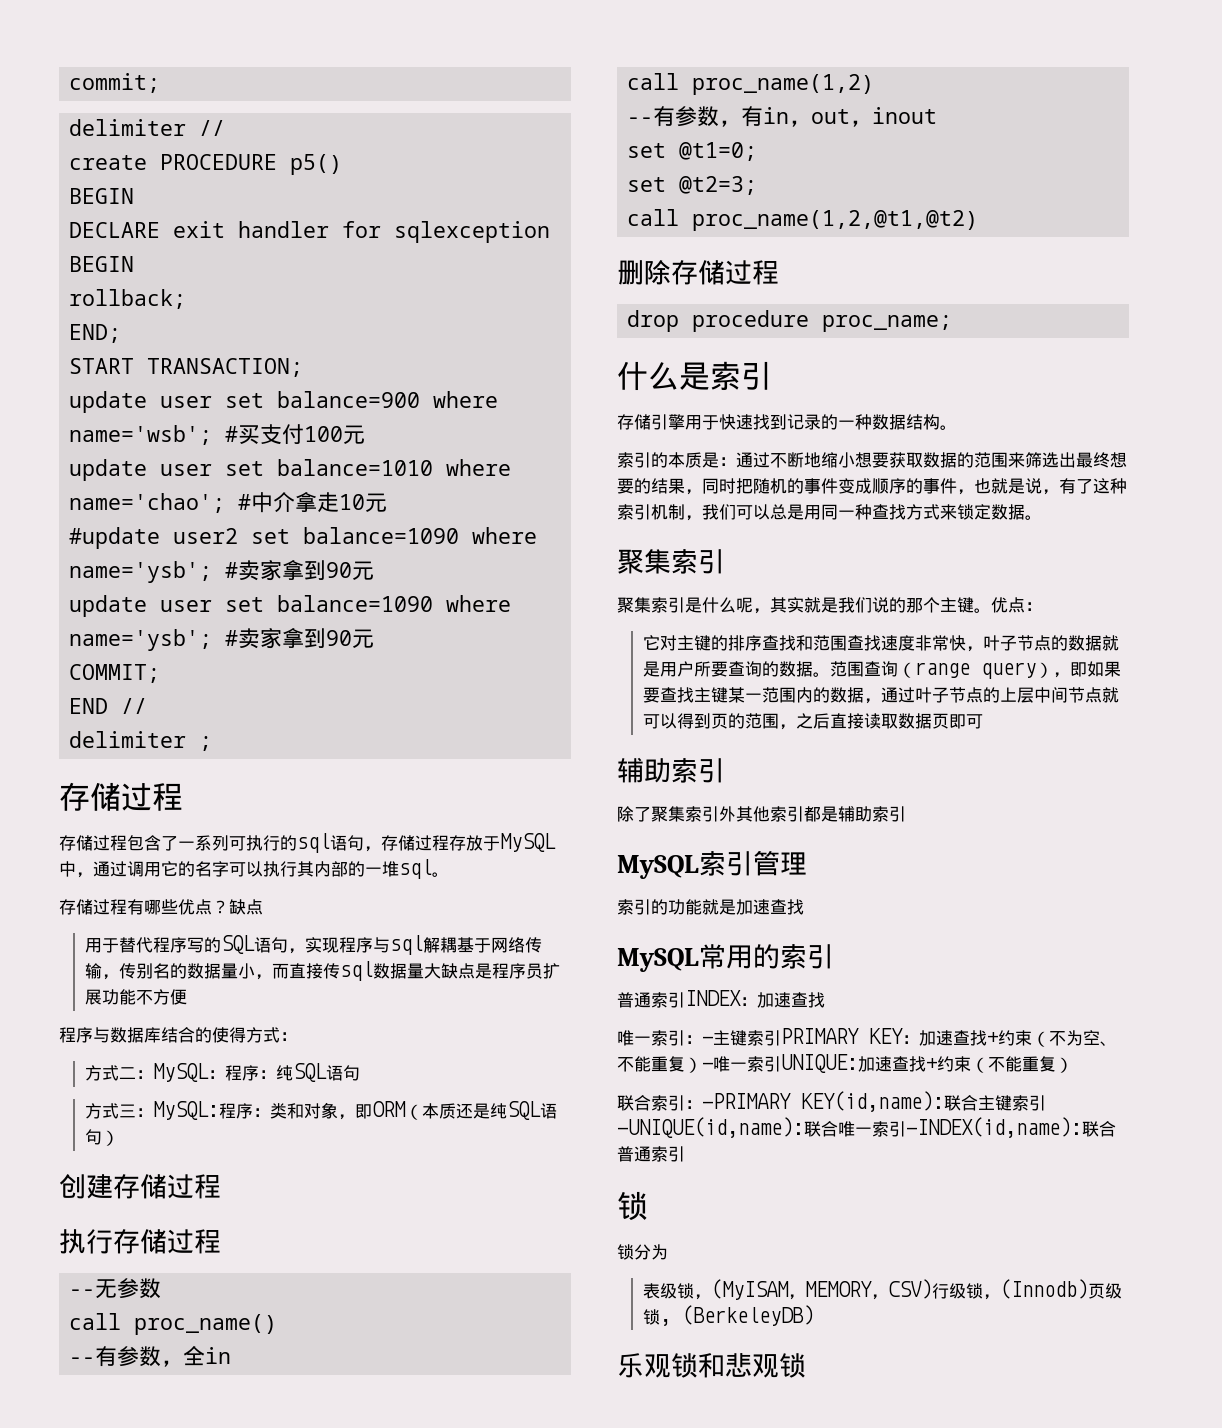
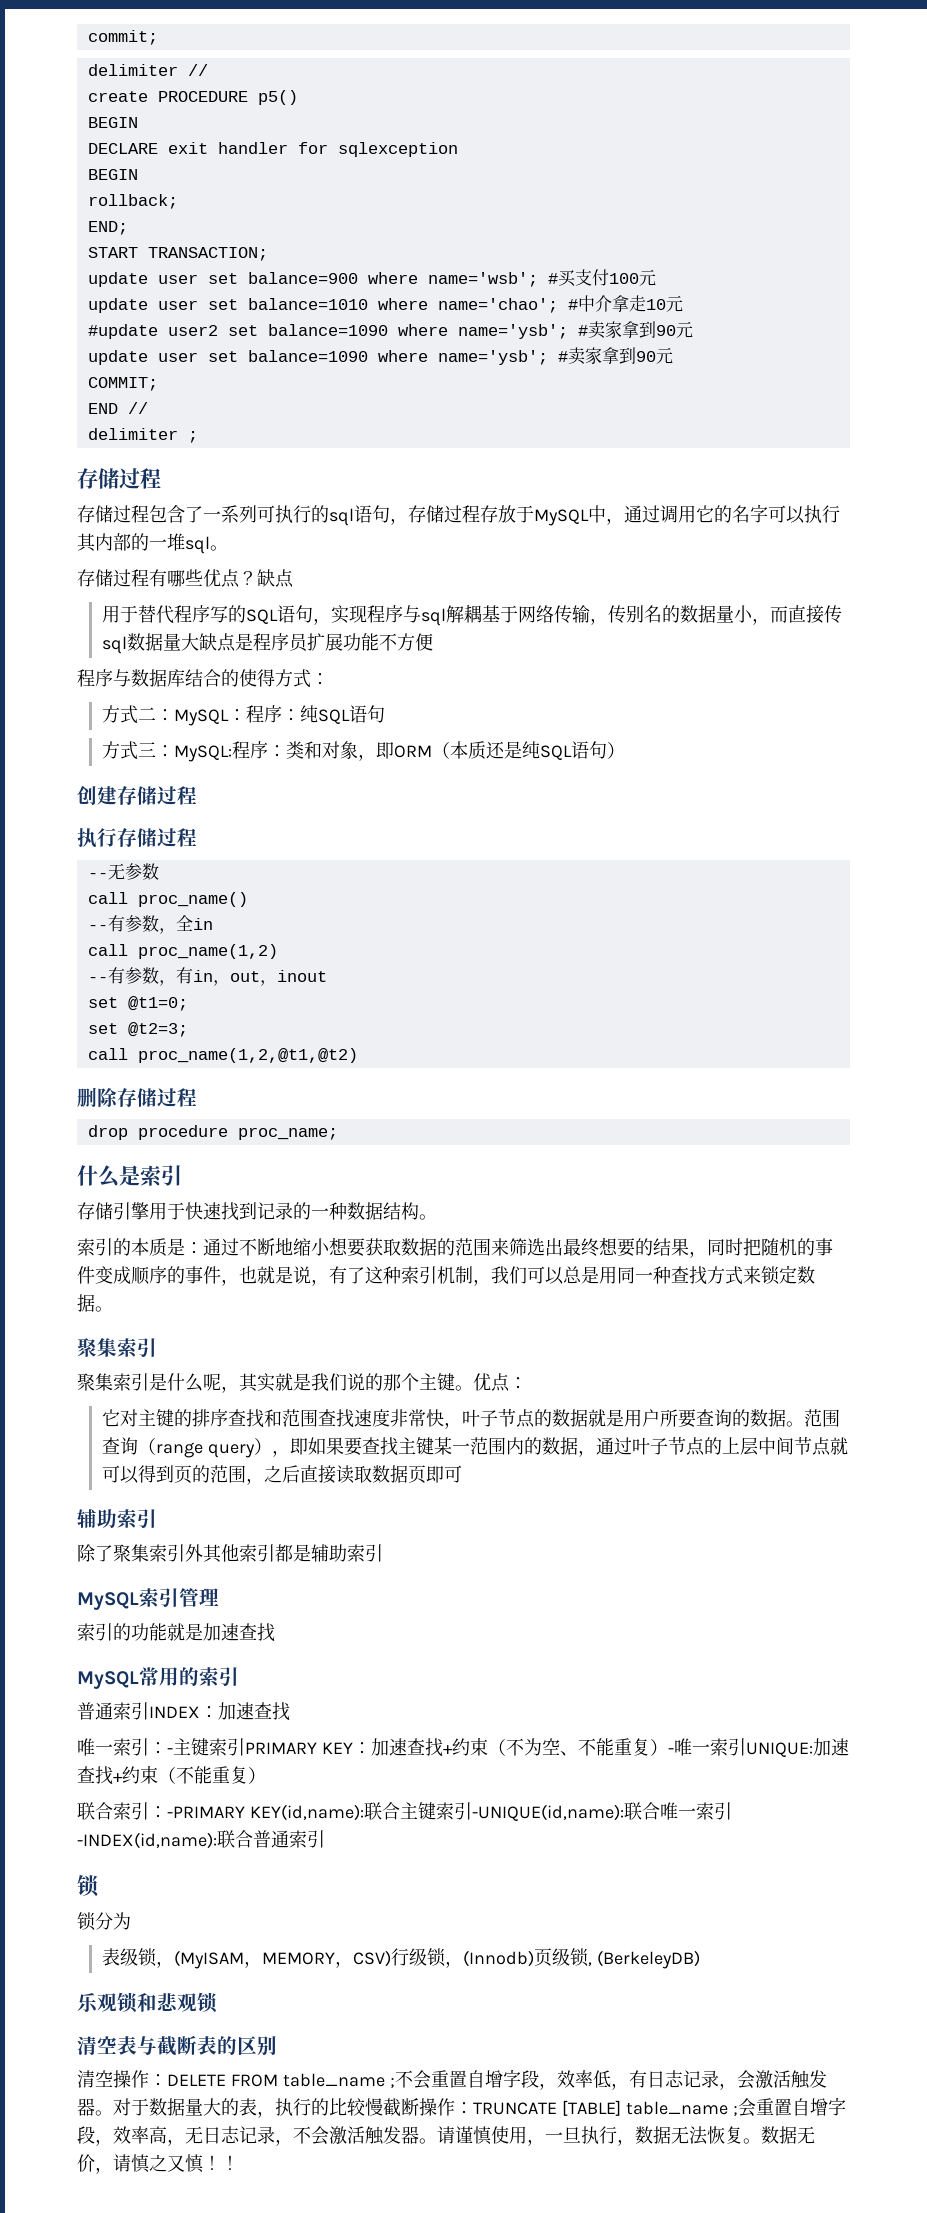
+ 清空表与截断表的区别
+ 清空操作：DELETE FROM table_name ;不会重置自增字段，效率低，有日志记录，会激活触发器。对于数据量大的表，执行的比较慢截断操作：TRUNCATE [TABLE] table_name ;会重置自增字段，效率高，无日志记录，不会激活触发器。请谨慎使用，一旦执行，数据无法恢复。数据无价，请慎之又慎！！

